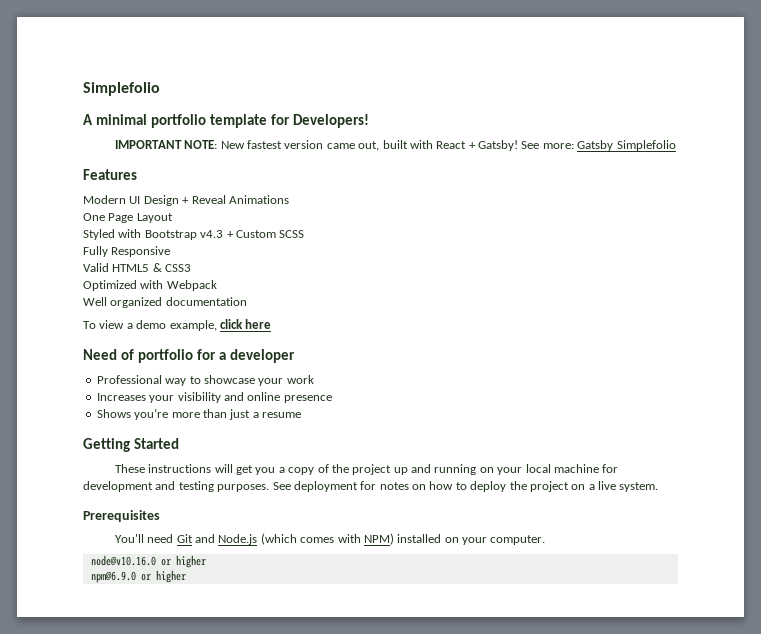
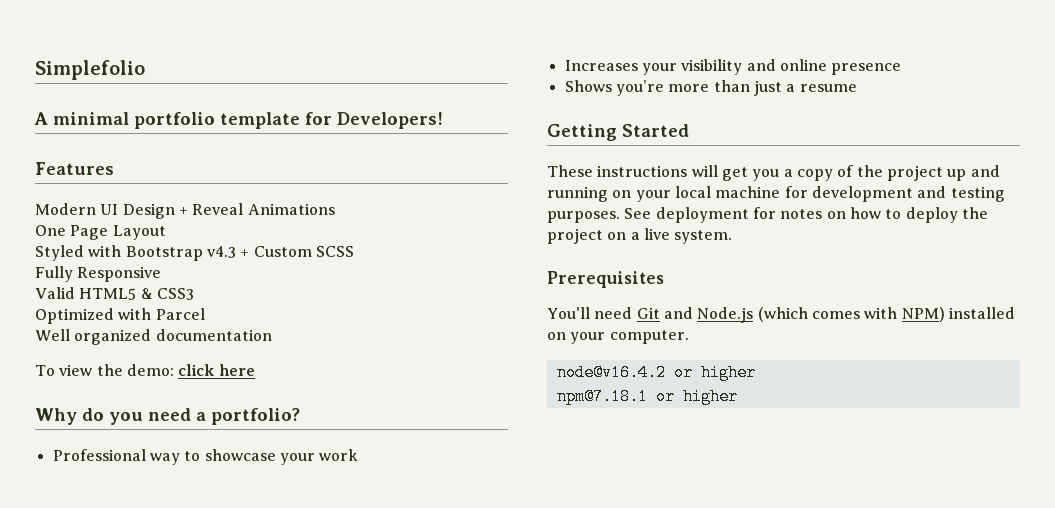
- IMPORTANT NOTE: New fastest version came out, built with React + Gatsby! See more: Gatsby Simplefolio
- Optimized with Webpack
+ Optimized with Parcel
- To view a demo example, click here
+ To view the demo: click here
- Need of portfolio for a developer
+ Why do you need a portfolio?
- node@v10.16.0 or higher
+ node@v16.4.2 or higher
- npm@6.9.0 or higher
+ npm@7.18.1 or higher

